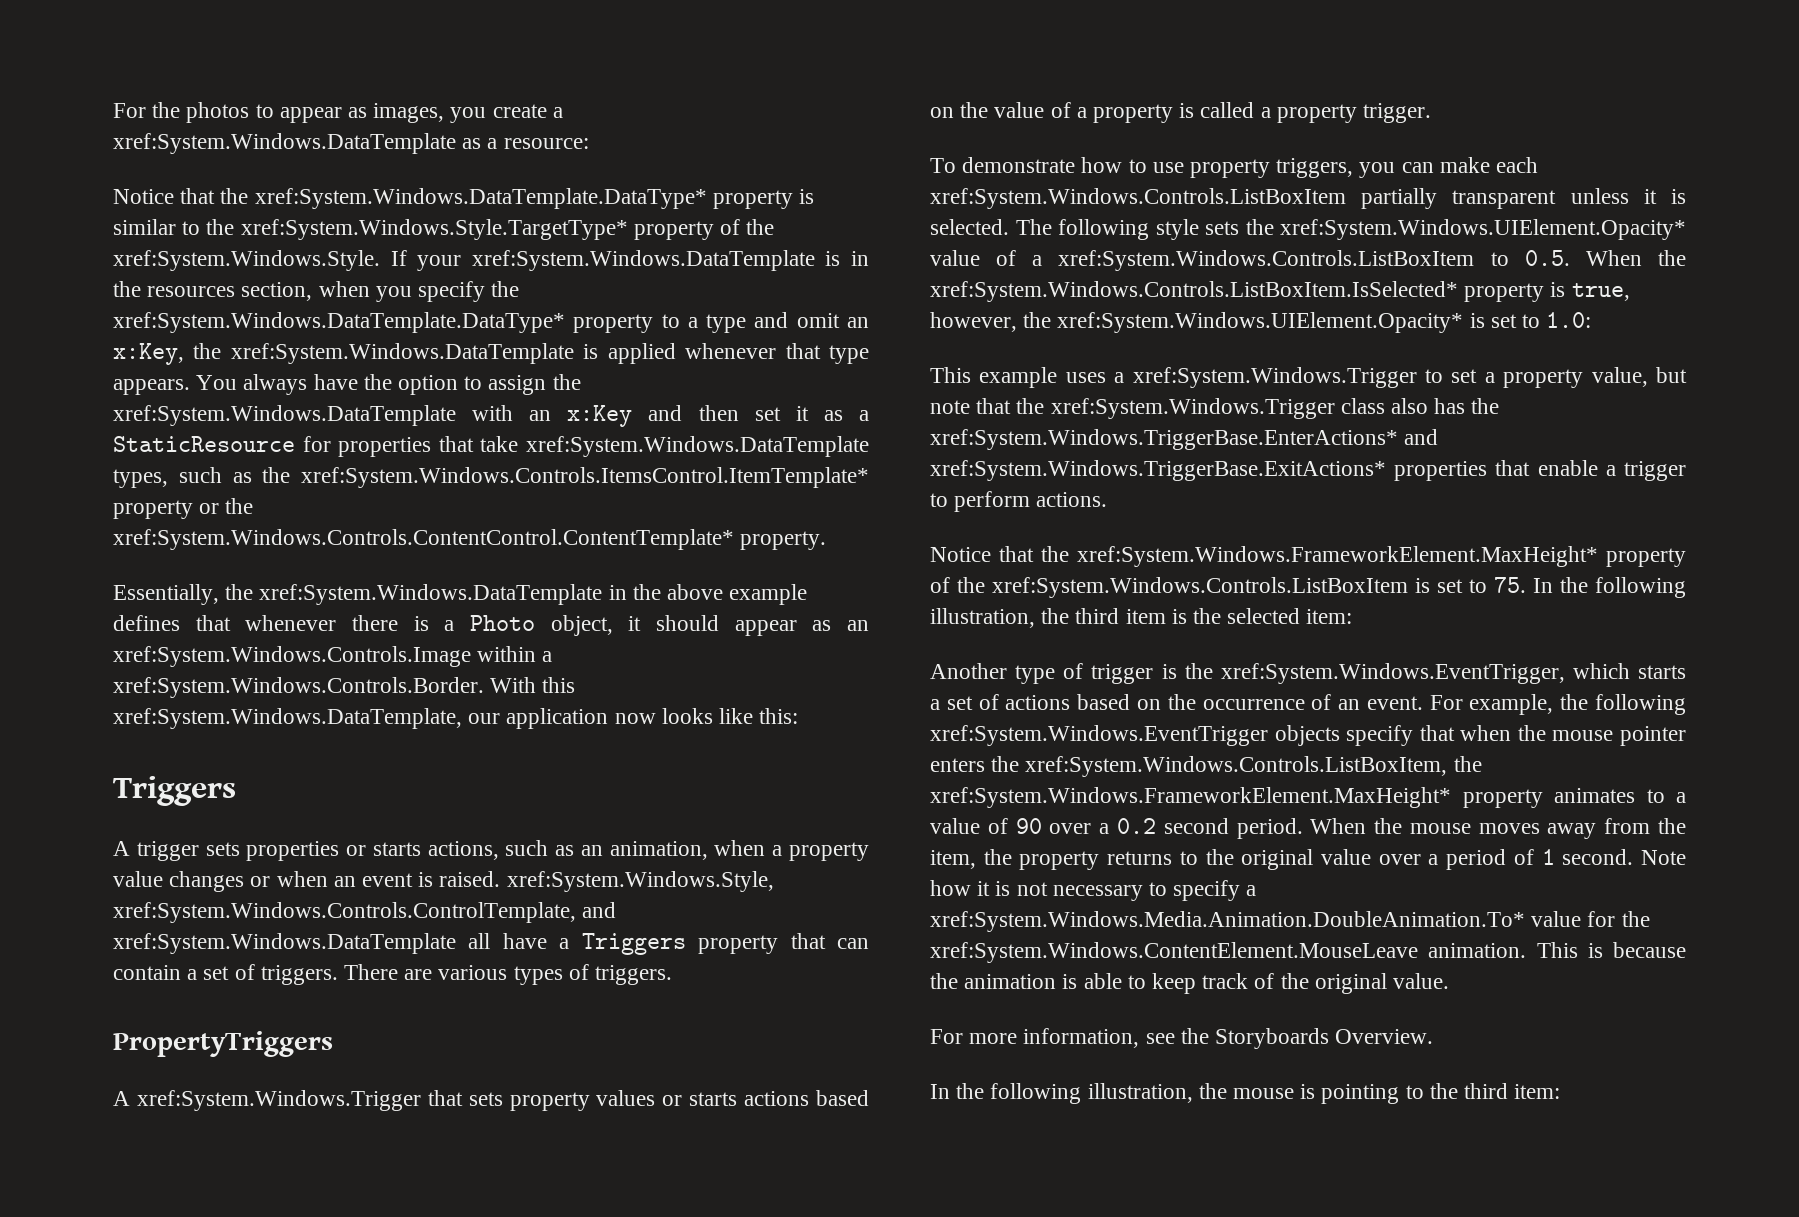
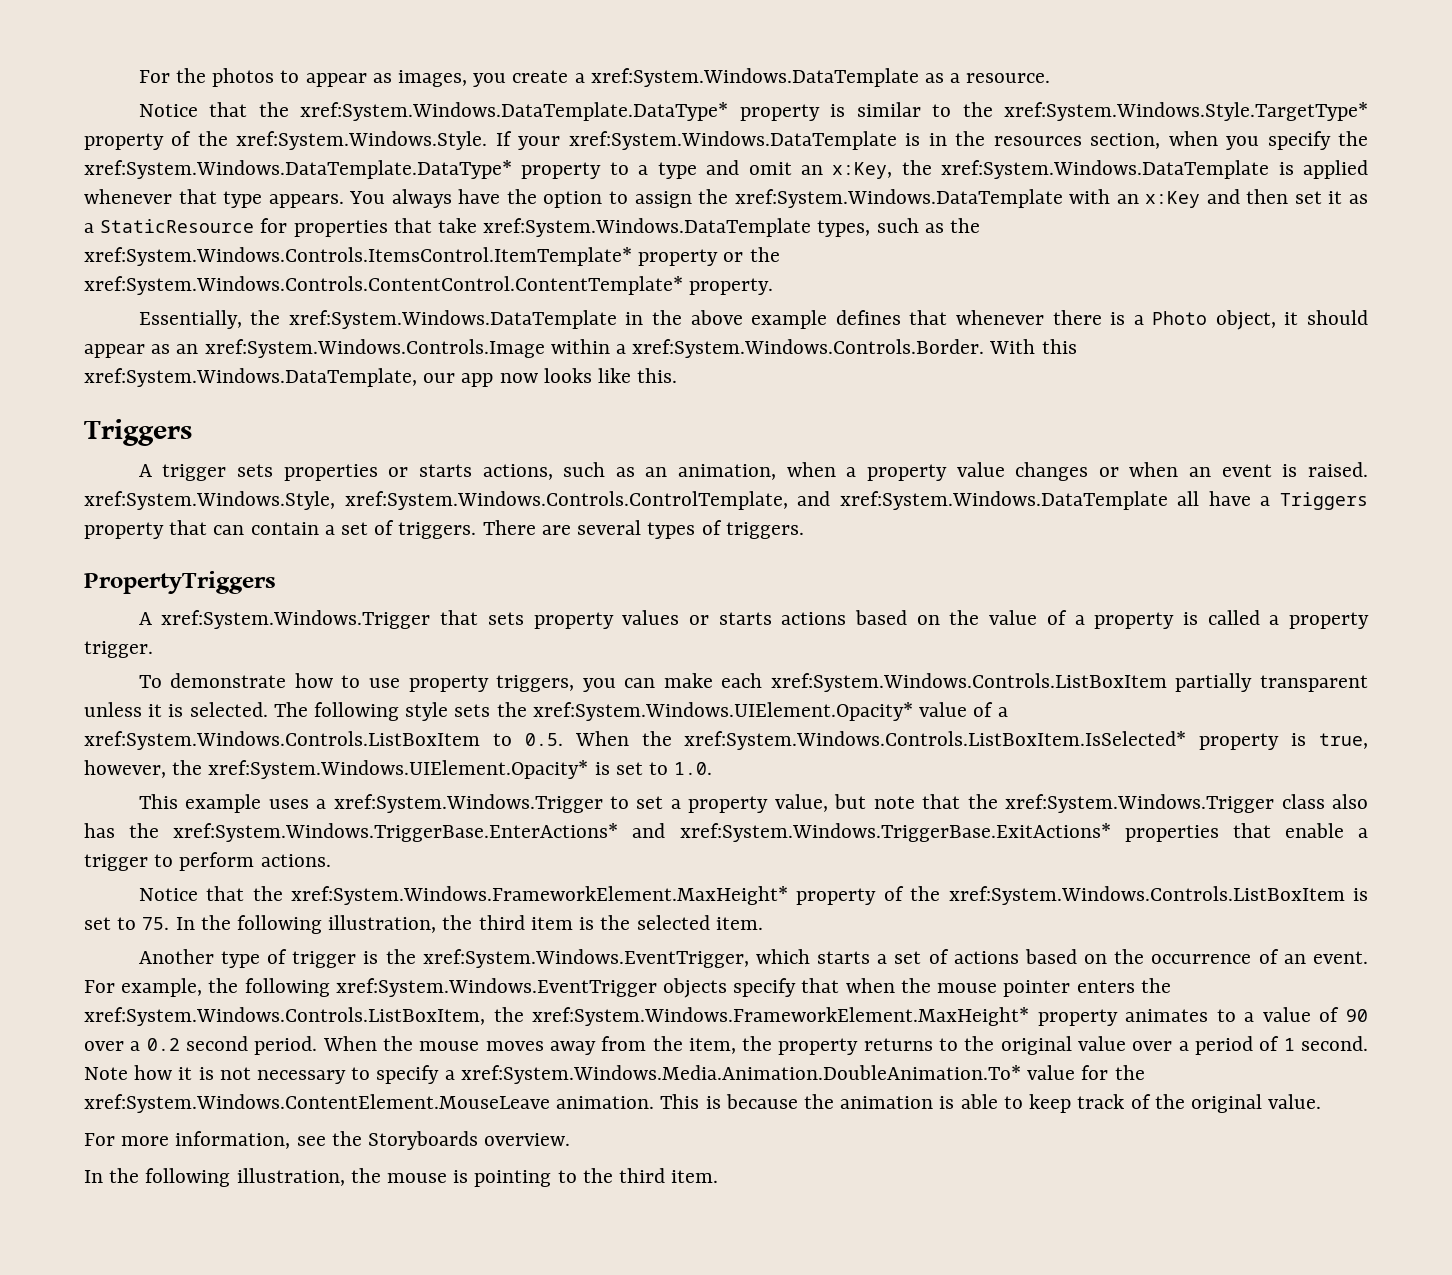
- For the photos to appear as images, you create a xref:System.Windows.DataTemplate as a resource:
+ For the photos to appear as images, you create a xref:System.Windows.DataTemplate as a resource.
- Essentially, the xref:System.Windows.DataTemplate in the above example defines that whenever there is a Photo object, it should appear as an xref:System.Windows.Controls.Image within a xref:System.Windows.Controls.Border. With this xref:System.Windows.DataTemplate, our application now looks like this:
+ Essentially, the xref:System.Windows.DataTemplate in the above example defines that whenever there is a Photo object, it should appear as an xref:System.Windows.Controls.Image within a xref:System.Windows.Controls.Border. With this xref:System.Windows.DataTemplate, our app now looks like this.
- There are various types of triggers.
+ There are several types of triggers.
- The following style sets the xref:System.Windows.UIElement.Opacity* value of a xref:System.Windows.Controls.ListBoxItem to 0.5. When the xref:System.Windows.Controls.ListBoxItem.IsSelected* property is true, however, the xref:System.Windows.UIElement.Opacity* is set to 1.0:
+ The following style sets the xref:System.Windows.UIElement.Opacity* value of a xref:System.Windows.Controls.ListBoxItem to 0.5. When the xref:System.Windows.Controls.ListBoxItem.IsSelected* property is true, however, the xref:System.Windows.UIElement.Opacity* is set to 1.0.
- Notice that the xref:System.Windows.FrameworkElement.MaxHeight* property of the xref:System.Windows.Controls.ListBoxItem is set to 75. In the following illustration, the third item is the selected item:
+ Notice that the xref:System.Windows.FrameworkElement.MaxHeight* property of the xref:System.Windows.Controls.ListBoxItem is set to 75. In the following illustration, the third item is the selected item.
- For more information, see the Storyboards Overview.
+ For more information, see the Storyboards overview.
- In the following illustration, the mouse is pointing to the third item:
+ In the following illustration, the mouse is pointing to the third item.

